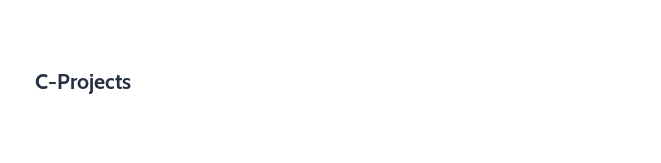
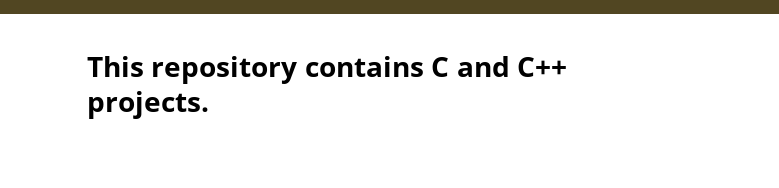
- C-Projects
+ This repository contains C and C++ projects.

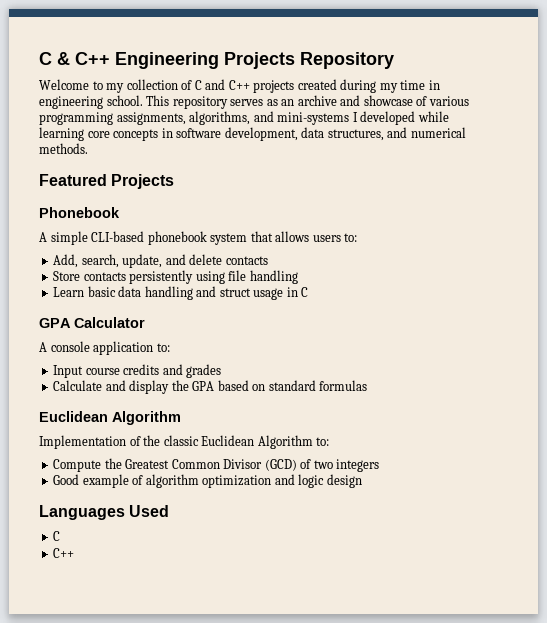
- This repository contains C and C++ projects.
+ C & C++ Engineering Projects Repository
+ Welcome to my collection of C and C++ projects created during my time in engineering school. This repository serves as an archive and showcase of various programming assignments, algorithms, and mini-systems I developed while learning core concepts in software development, data structures, and numerical methods.
+ Featured Projects
+ Phonebook
+ A simple CLI-based phonebook system that allows users to:
+ Add, search, update, and delete contacts
+ Store contacts persistently using file handling
+ Learn basic data handling and struct usage in C
+ GPA Calculator
+ A console application to:
+ Input course credits and grades
+ Calculate and display the GPA based on standard formulas
+ Euclidean Algorithm
+ Implementation of the classic Euclidean Algorithm to:
+ Compute the Greatest Common Divisor (GCD) of two integers
+ Good example of algorithm optimization and logic design
+ Languages Used
+ C
+ C++

